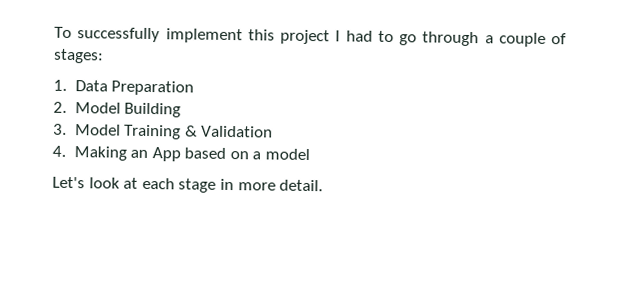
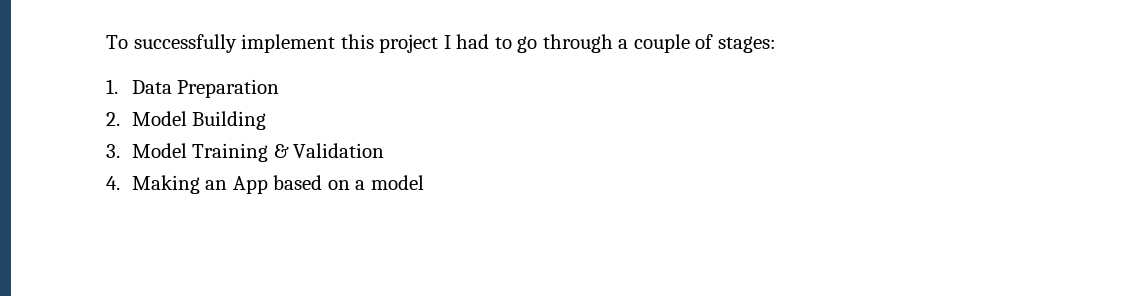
- Let's look at each stage in more detail.

